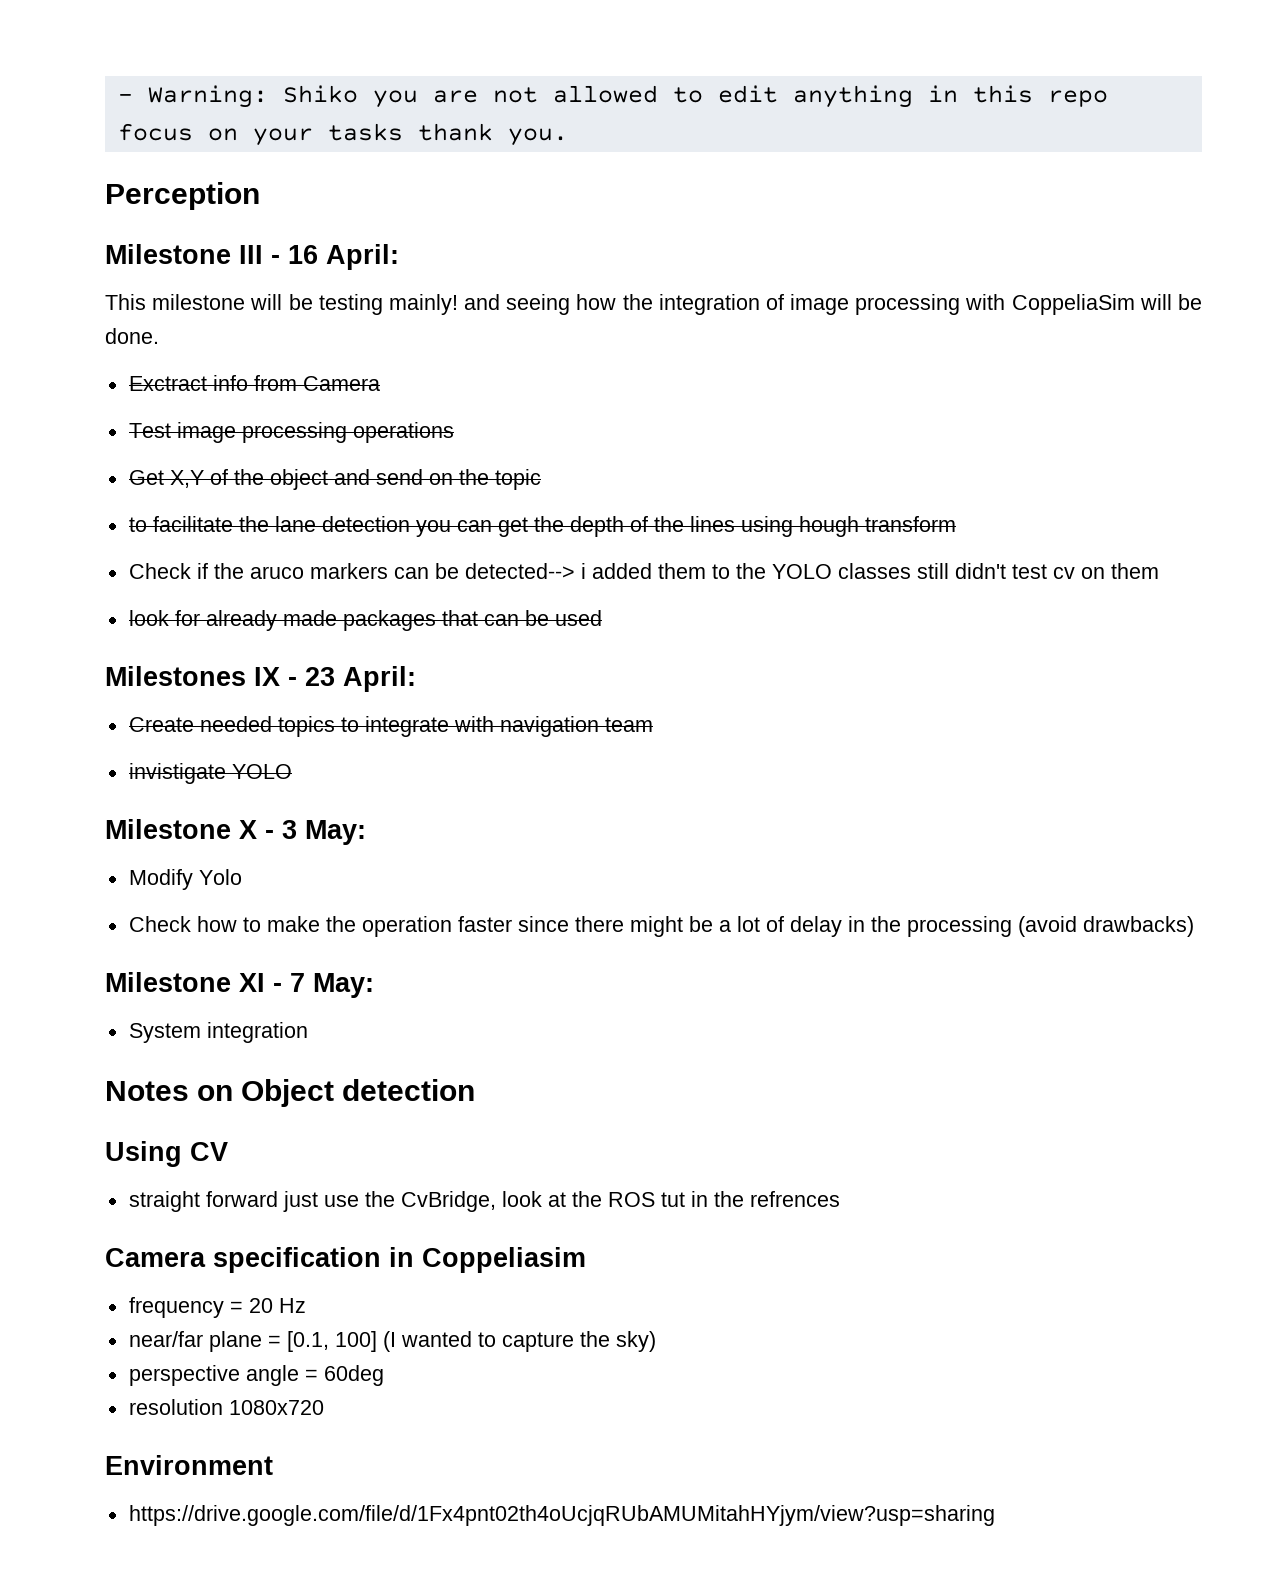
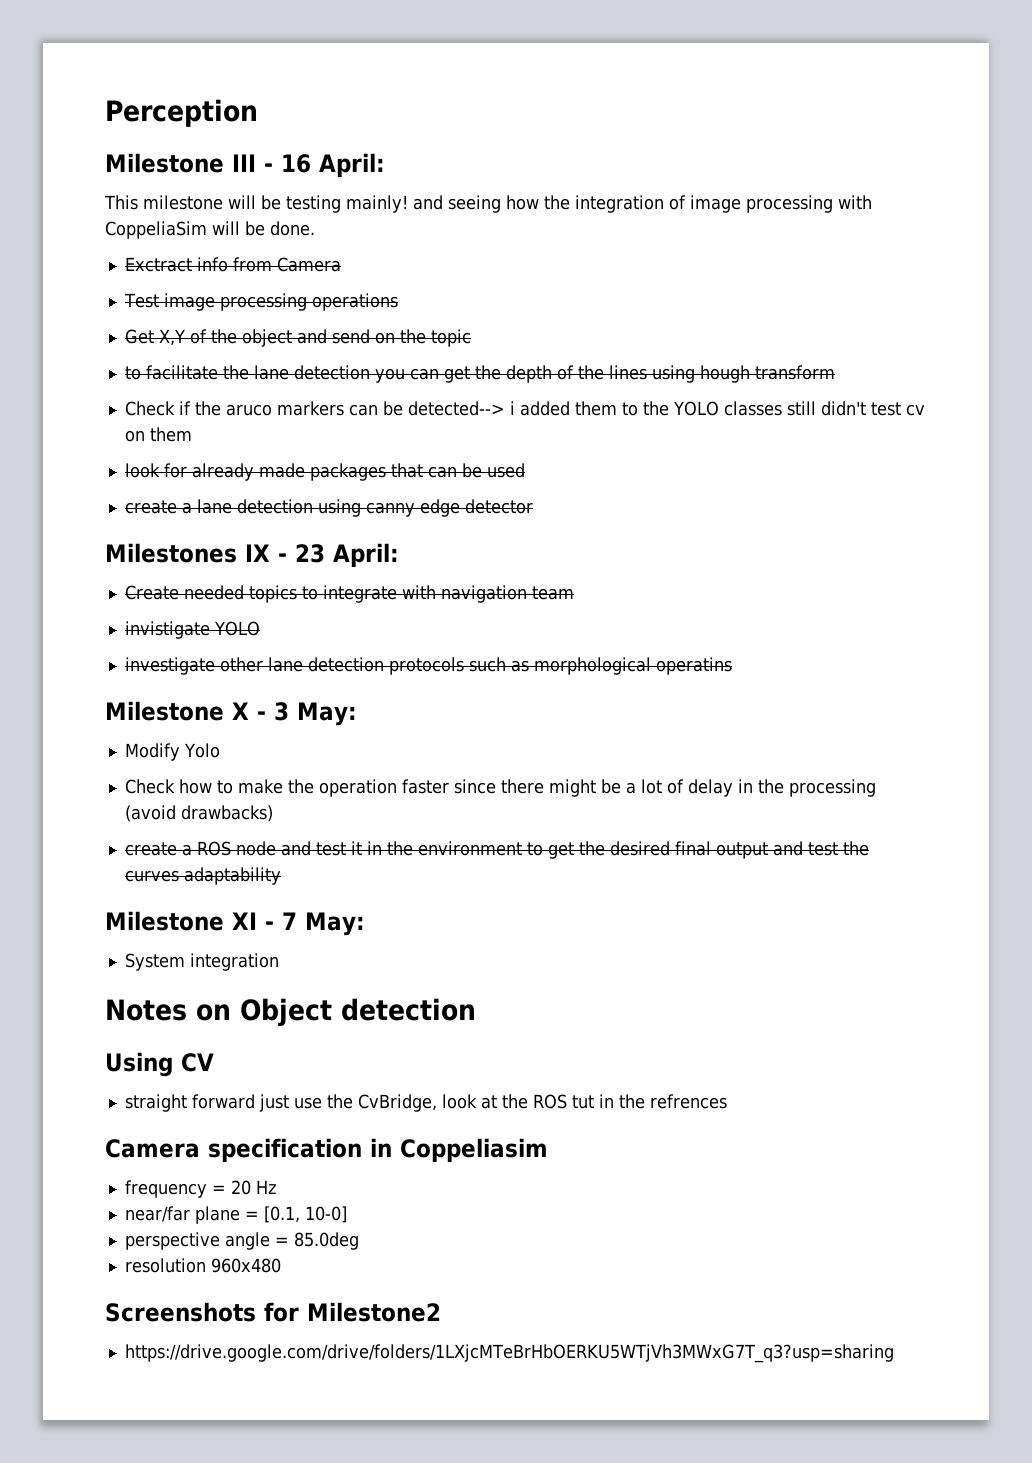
- - Warning: Shiko you are not allowed to edit anything in this repo focus on your tasks thank you.
+ create a lane detection using canny edge detector
+ investigate other lane detection protocols such as morphological operatins
+ create a ROS node and test it in the environment to get the desired final output and test the curves adaptability
- near/far plane = [0.1, 100] (I wanted to capture the sky)
+ near/far plane = [0.1, 10-0]
- perspective angle = 60deg
+ perspective angle = 85.0deg
- resolution 1080x720
- Environment
- https://drive.google.com/file/d/1Fx4pnt02th4oUcjqRUbAMUMitahHYjym/view?usp=sharing
+ resolution 960x480
+ Screenshots for Milestone2
+ https://drive.google.com/drive/folders/1LXjcMTeBrHbOERKU5WTjVh3MWxG7T_q3?usp=sharing

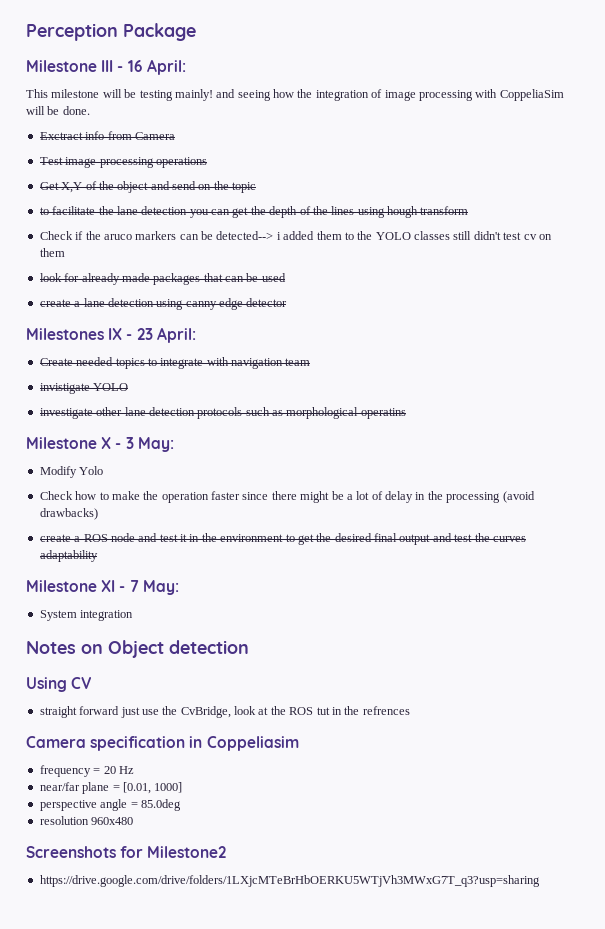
- Perception
+ Perception Package
- near/far plane = [0.1, 10-0]
+ near/far plane = [0.01, 1000]

